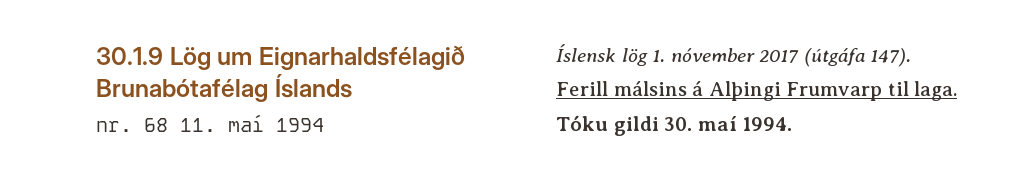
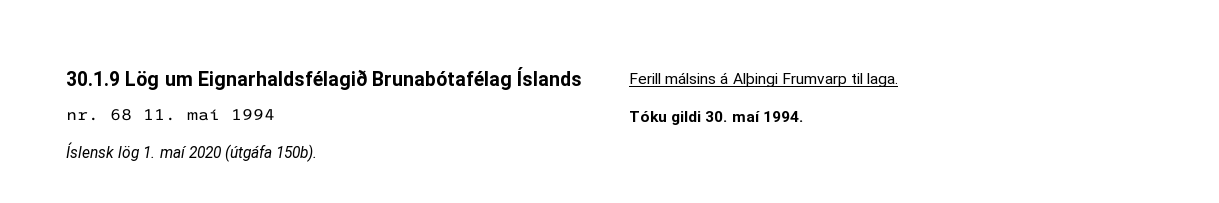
- Íslensk lög 1. nóvember 2017 (útgáfa 147).
+ Íslensk lög 1. maí 2020 (útgáfa 150b).

